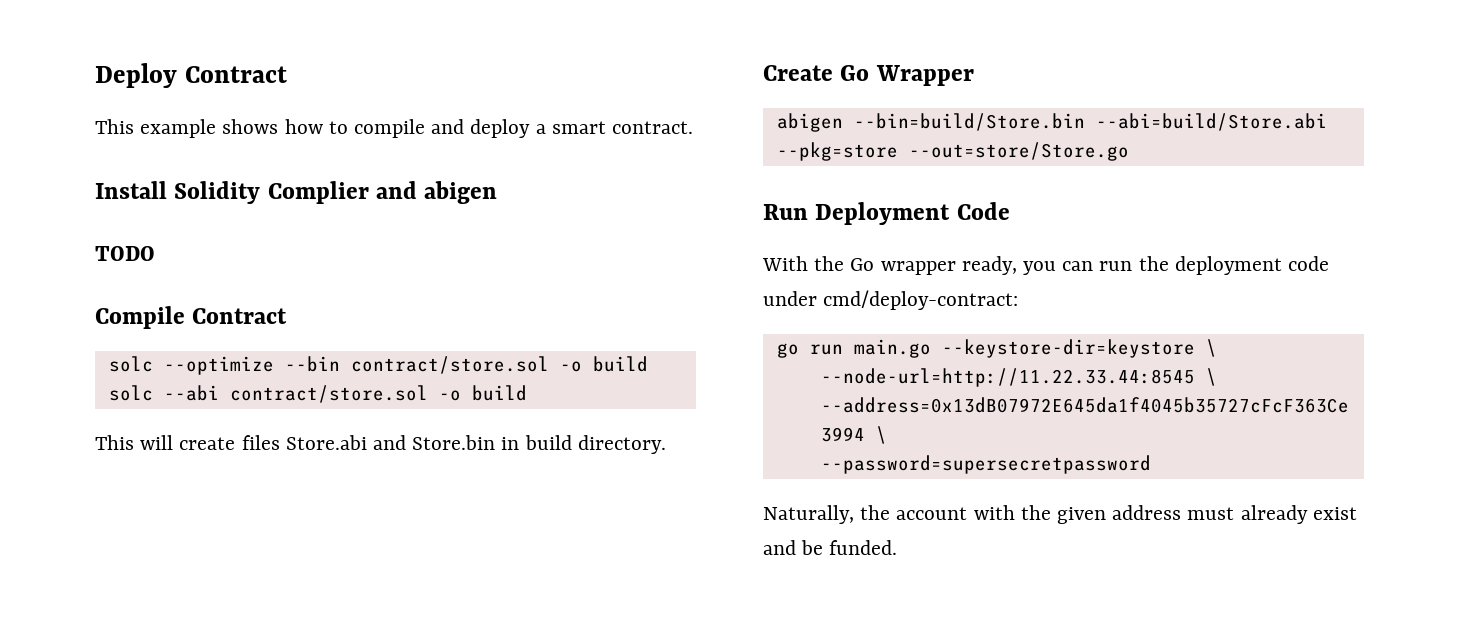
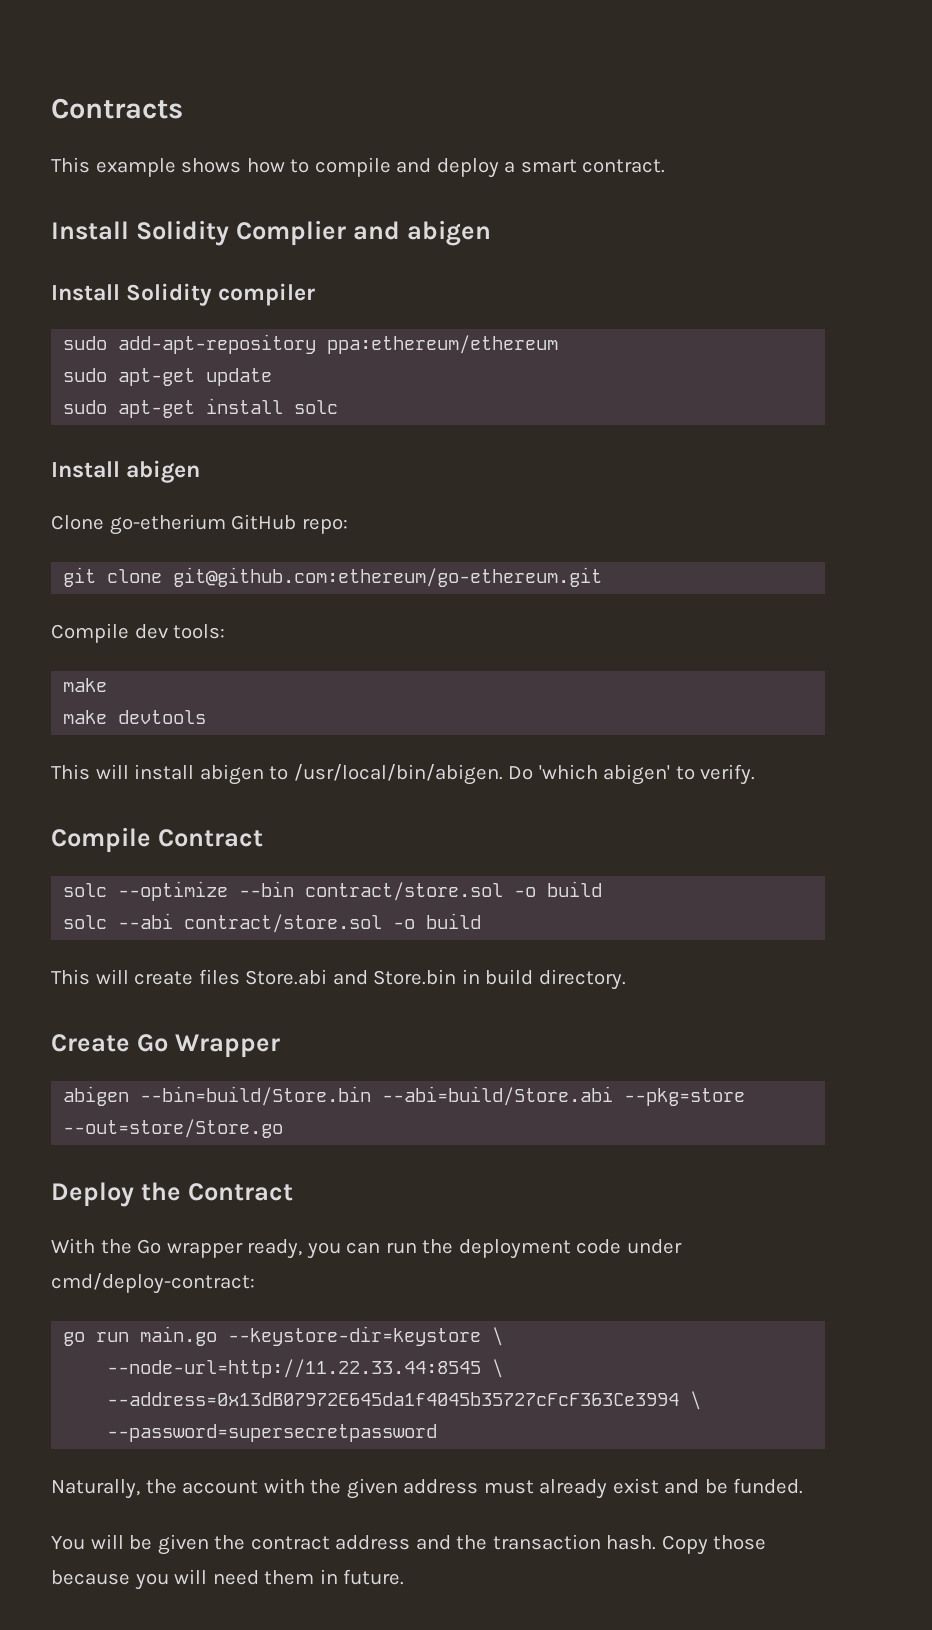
- Deploy Contract
+ Contracts
- TODO
+ Install Solidity compiler
+ sudo add-apt-repository ppa:ethereum/ethereum
+ sudo apt-get update
+ sudo apt-get install solc
+ Install abigen
+ Clone go-etherium GitHub repo:
+ git clone git@github.com:ethereum/go-ethereum.git
+ Compile dev tools:
+ make
+ make devtools
+ This will install abigen to /usr/local/bin/abigen. Do 'which abigen' to verify.
- Run Deployment Code
+ Deploy the Contract
+ You will be given the contract address and the transaction hash. Copy those because you will need them in future.

